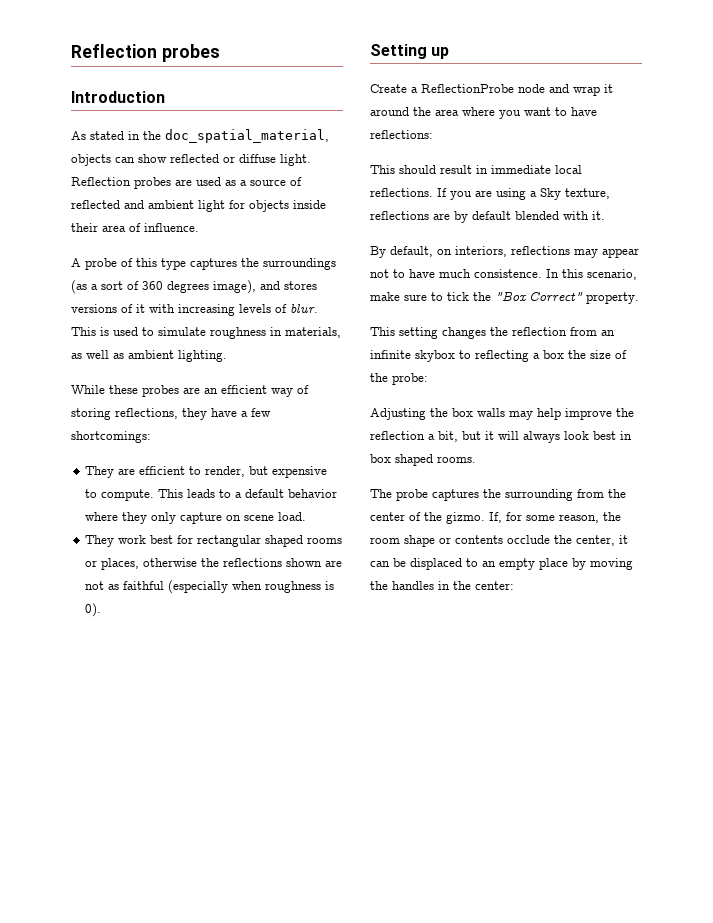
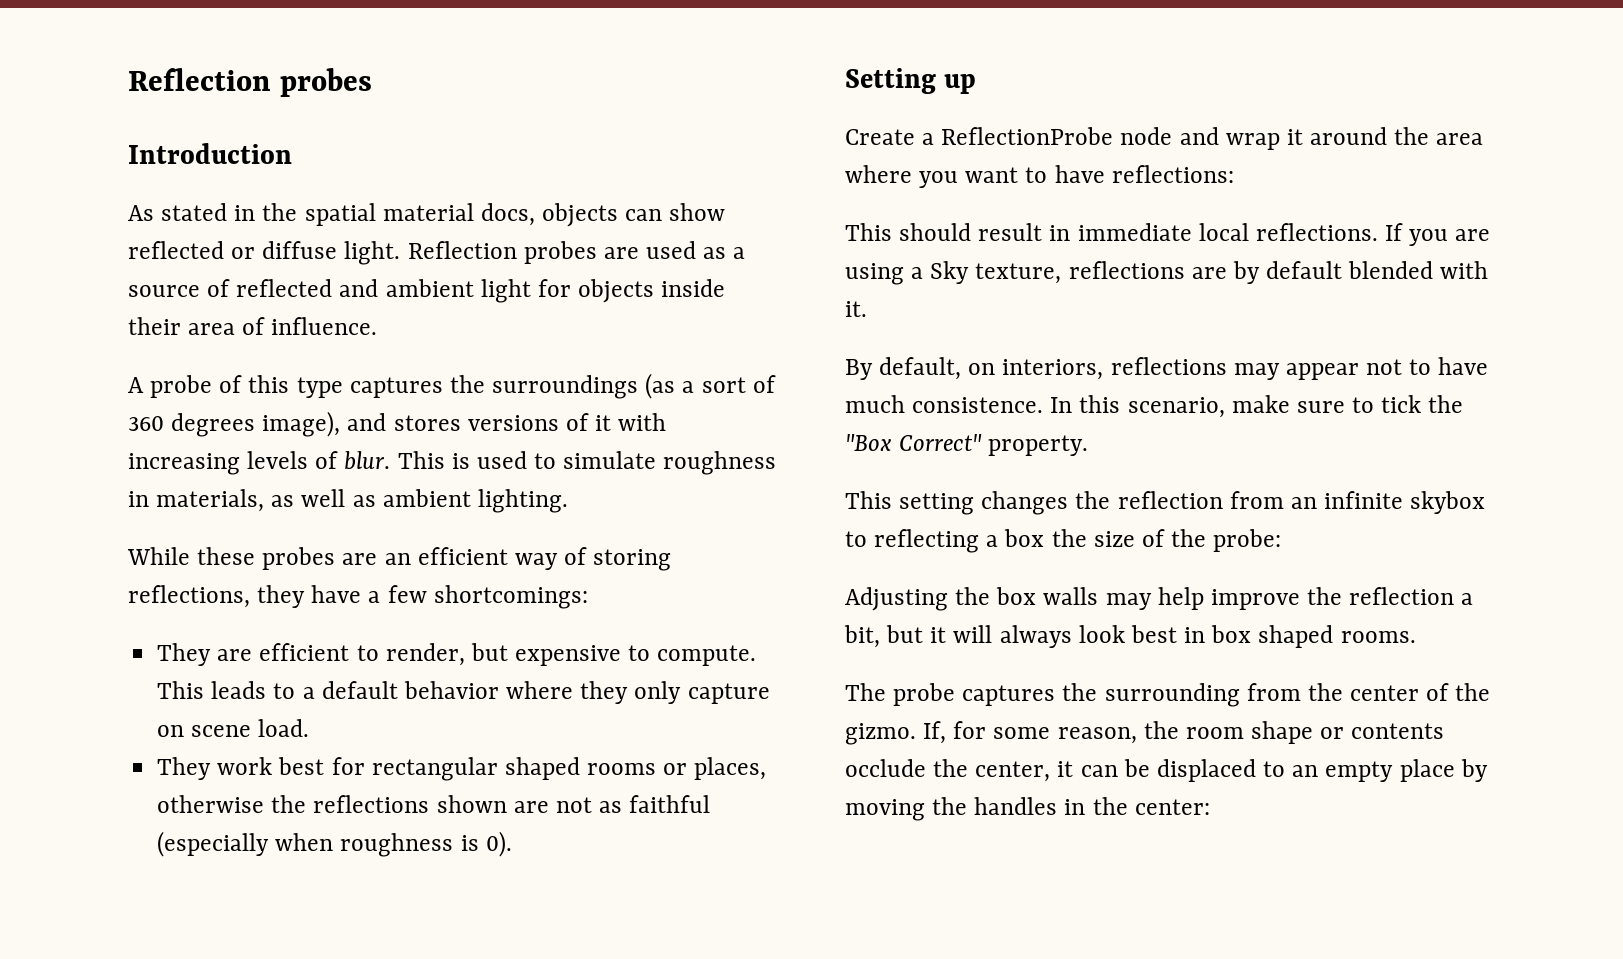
- As stated in the doc_spatial_material, objects can show reflected or diffuse light.
+ As stated in the spatial material docs, objects can show reflected or diffuse light.

